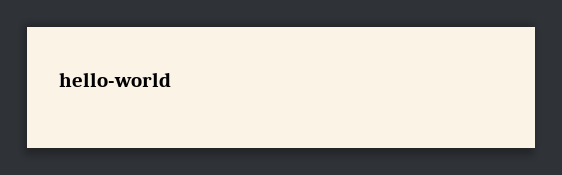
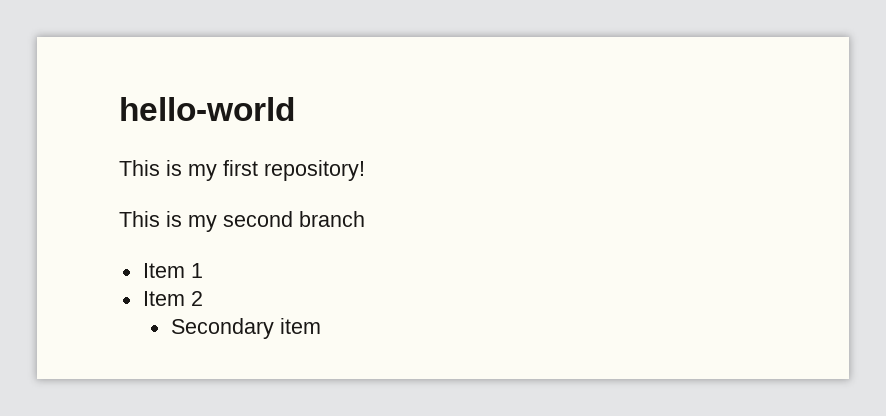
+ This is my first repository!
+ This is my second branch
+ Item 1
+ Item 2
+ Secondary item

